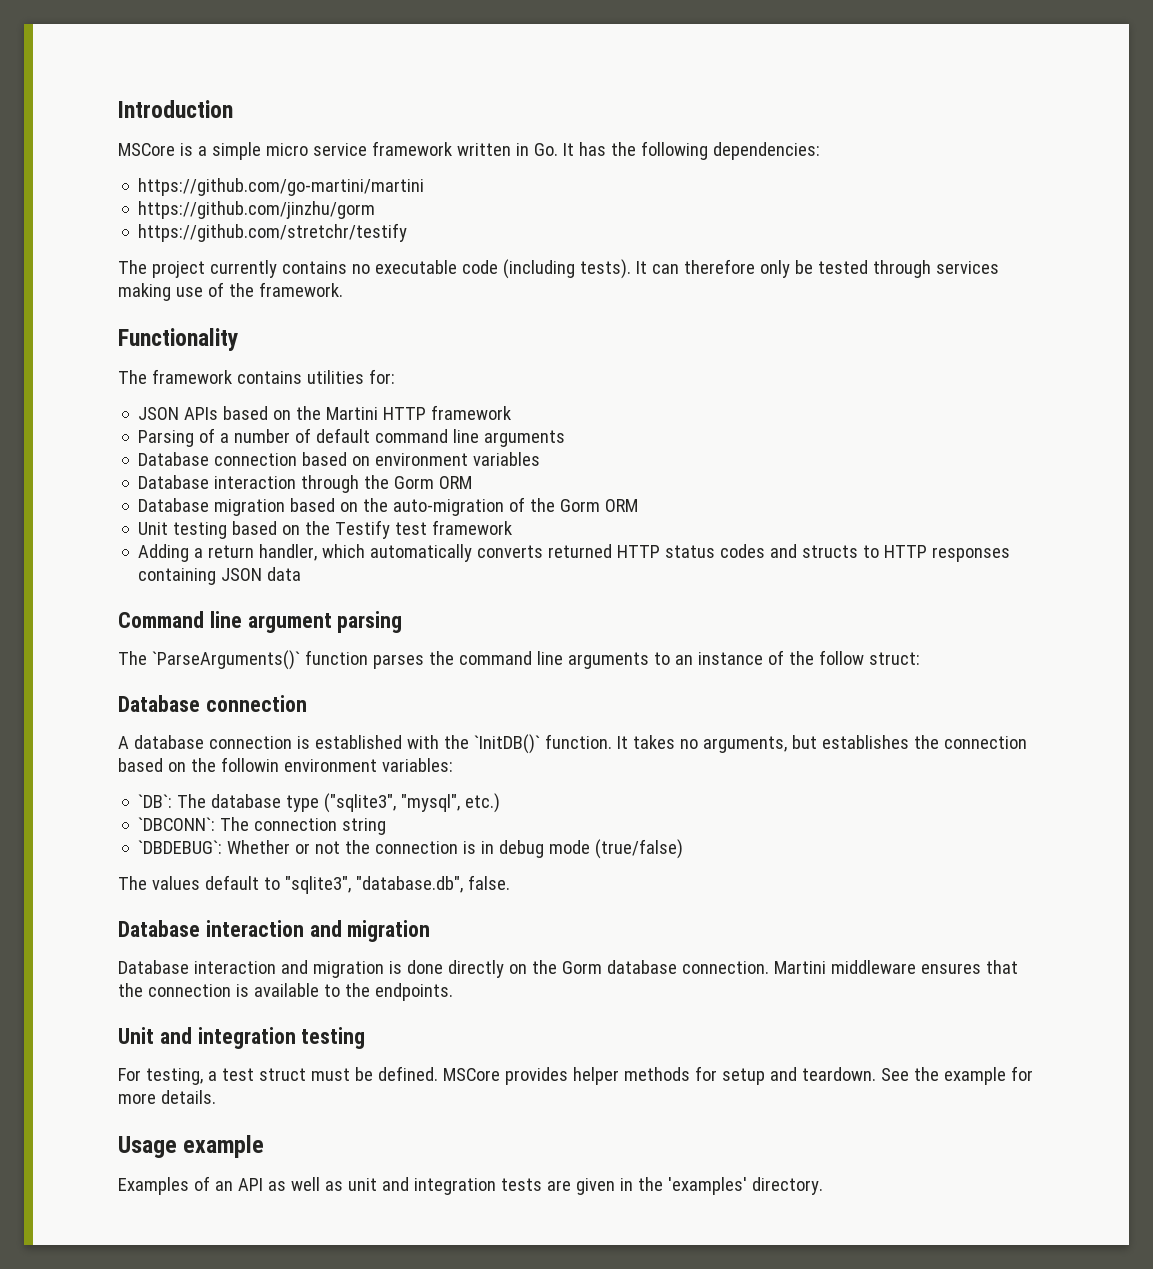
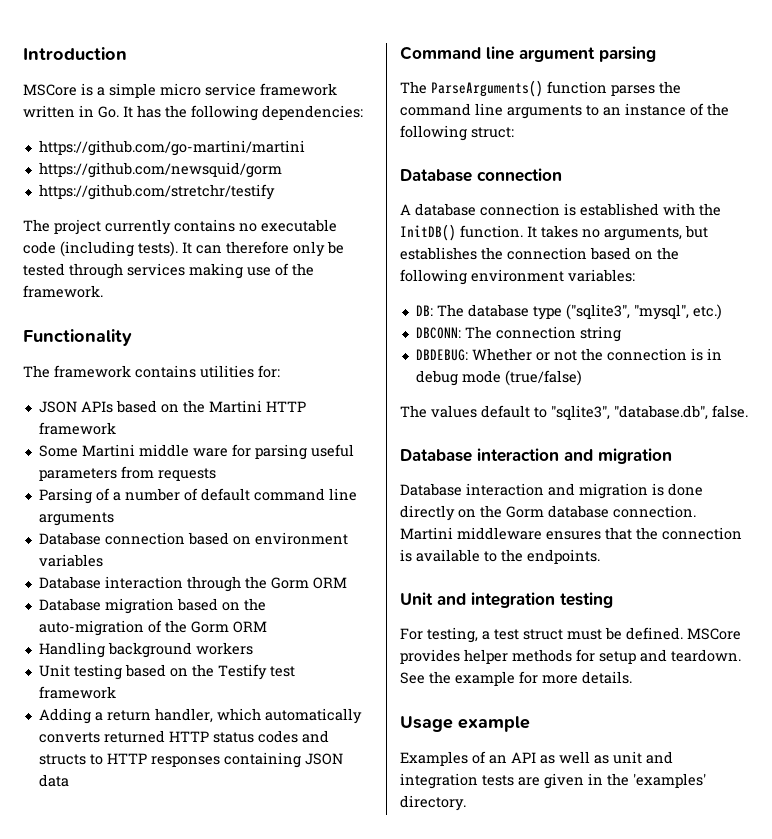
- https://github.com/jinzhu/gorm
+ https://github.com/newsquid/gorm
+ Some Martini middle ware for parsing useful parameters from requests
+ Handling background workers
- The ˋParseArguments()ˋ function parses the command line arguments to an instance of the follow struct:
+ The ParseArguments() function parses the command line arguments to an instance of the following struct:
- A database connection is established with the ˋInitDB()ˋ function.
+ A database connection is established with the InitDB() function.
- It takes no arguments, but establishes the connection based on the followin environment variables:
+ It takes no arguments, but establishes the connection based on the following environment variables:
- ˋDBˋ: The database type ("sqlite3", "mysql", etc.)
+ DB: The database type ("sqlite3", "mysql", etc.)
- ˋDBCONNˋ: The connection string
+ DBCONN: The connection string
- ˋDBDEBUGˋ: Whether or not the connection is in debug mode (true/false)
+ DBDEBUG: Whether or not the connection is in debug mode (true/false)

